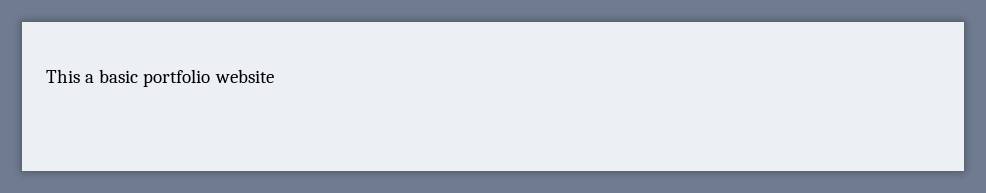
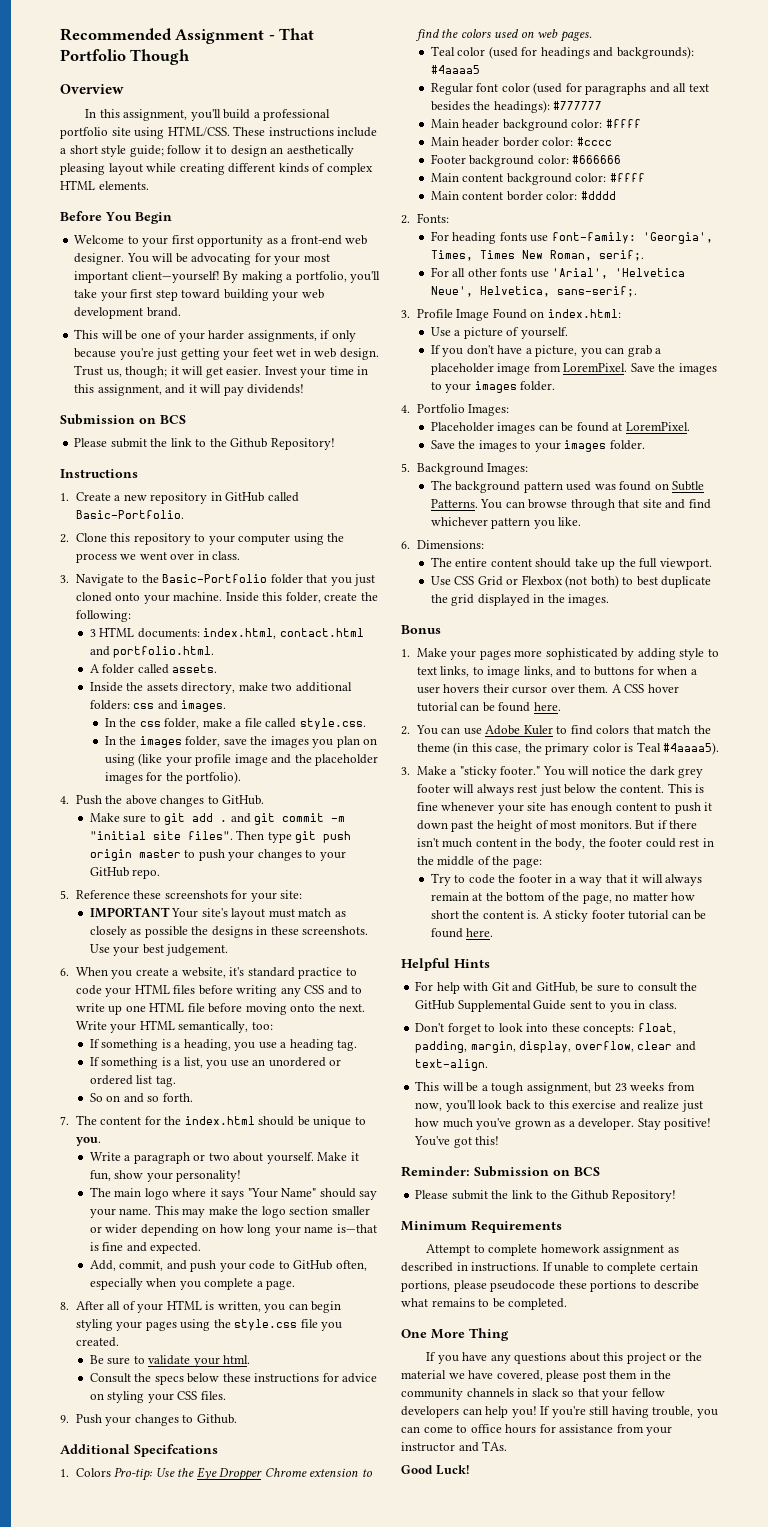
- This a basic portfolio website
+ Recommended Assignment - That Portfolio Though
+ Overview
+ In this assignment, you'll build a professional portfolio site using HTML/CSS. These instructions include a short style guide; follow it to design an aesthetically pleasing layout while creating different kinds of complex HTML elements.
+ Before You Begin
+ Welcome to your first opportunity as a front-end web designer. You will be advocating for your most important client—yourself! By making a portfolio, you'll take your first step toward building your web development brand.
+ This will be one of your harder assignments, if only because you're just getting your feet wet in web design. Trust us, though; it will get easier. Invest your time in this assignment, and it will pay dividends!
+ Submission on BCS
+ Please submit the link to the Github Repository!
+ Instructions
+ 1. Create a new repository in GitHub called Basic-Portfolio.
+ 2. Clone this repository to your computer using the process we went over in class.
+ 3. Navigate to the Basic-Portfolio folder that you just cloned onto your machine. Inside this folder, create the following:
+ 3 HTML documents: index.html, contact.html and portfolio.html.
+ A folder called assets.
+ Inside the assets directory, make two additional folders: css and images.
+ In the css folder, make a file called style.css.
+ In the images folder, save the images you plan on using (like your profile image and the placeholder images for the portfolio).
+ 4. Push the above changes to GitHub.
+ Make sure to git add . and git commit -m "initial site files". Then type git push origin master to push your changes to your GitHub repo.
+ 5. Reference these screenshots for your site:
+ IMPORTANT Your site's layout must match as closely as possible the designs in these screenshots. Use your best judgement.
+ 6. When you create a website, it's standard practice to code your HTML files before writing any CSS and to write up one HTML file before moving onto the next. Write your HTML semantically, too:
+ If something is a heading, you use a heading tag.
+ If something is a list, you use an unordered or ordered list tag.
+ So on and so forth.
+ 7. The content for the index.html should be unique to you.
+ Write a paragraph or two about yourself. Make it fun, show your personality!
+ The main logo where it says "Your Name" should say your name. This may make the logo section smaller or wider depending on how long your name is—that is fine and expected.
+ Add, commit, and push your code to GitHub often, especially when you complete a page.
+ 8. After all of your HTML is written, you can begin styling your pages using the style.css file you created.
+ Be sure to validate your html.
+ Consult the specs below these instructions for advice on styling your CSS files.
+ 9. Push your changes to Github.
+ Additional Specifcations
+ 1. Colors Pro-tip: Use the Eye Dropper Chrome extension to find the colors used on web pages.
+ Teal color (used for headings and backgrounds): #4aaaa5
+ Regular font color (used for paragraphs and all text besides the headings): #777777
+ Main header background color: #ffff
+ Main header border color: #cccc
+ Footer background color: #666666
+ Main content background color: #ffff
+ Main content border color: #dddd
+ 2. Fonts:
+ For heading fonts use font-family: 'Georgia', Times, Times New Roman, serif;.
+ For all other fonts use 'Arial', 'Helvetica Neue', Helvetica, sans-serif;.
+ 3. Profile Image Found on index.html:
+ Use a picture of yourself.
+ If you don't have a picture, you can grab a placeholder image from LoremPixel. Save the images to your images folder.
+ 4. Portfolio Images:
+ Placeholder images can be found at LoremPixel.
+ Save the images to your images folder.
+ 5. Background Images:
+ The background pattern used was found on Subtle Patterns. You can browse through that site and find whichever pattern you like.
+ 6. Dimensions:
+ The entire content should take up the full viewport.
+ Use CSS Grid or Flexbox (not both) to best duplicate the grid displayed in the images.
+ Bonus
+ 1. Make your pages more sophisticated by adding style to text links, to image links, and to buttons for when a user hovers their cursor over them. A CSS hover tutorial can be found here.
+ 2. You can use Adobe Kuler to find colors that match the theme (in this case, the primary color is Teal #4aaaa5).
+ 3. Make a "sticky footer." You will notice the dark grey footer will always rest just below the content. This is fine whenever your site has enough content to push it down past the height of most monitors. But if there isn't much content in the body, the footer could rest in the middle of the page:
+ Try to code the footer in a way that it will always remain at the bottom of the page, no matter how short the content is. A sticky footer tutorial can be found here.
+ Helpful Hints
+ For help with Git and GitHub, be sure to consult the GitHub Supplemental Guide sent to you in class.
+ Don't forget to look into these concepts: float, padding, margin, display, overflow, clear and text-align.
+ This will be a tough assignment, but 23 weeks from now, you'll look back to this exercise and realize just how much you've grown as a developer. Stay positive! You've got this!
+ Reminder: Submission on BCS
+ Please submit the link to the Github Repository!
+ Minimum Requirements
+ Attempt to complete homework assignment as described in instructions. If unable to complete certain portions, please pseudocode these portions to describe what remains to be completed.
+ One More Thing
+ If you have any questions about this project or the material we have covered, please post them in the community channels in slack so that your fellow developers can help you! If you're still having trouble, you can come to office hours for assistance from your instructor and TAs.
+ Good Luck!

